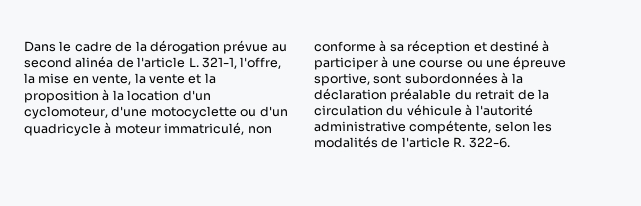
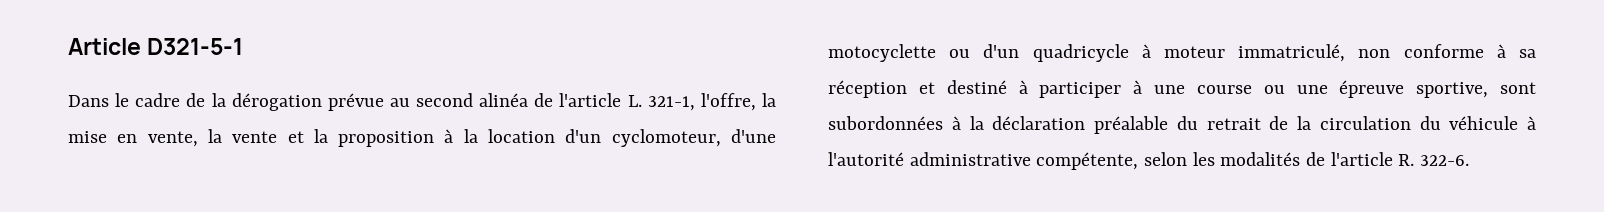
+ Article D321-5-1

